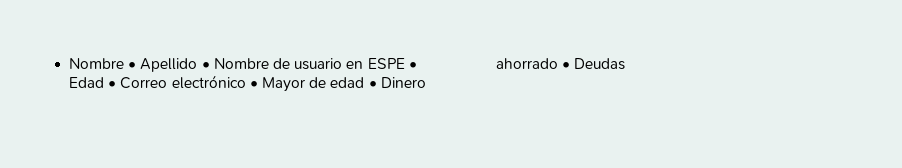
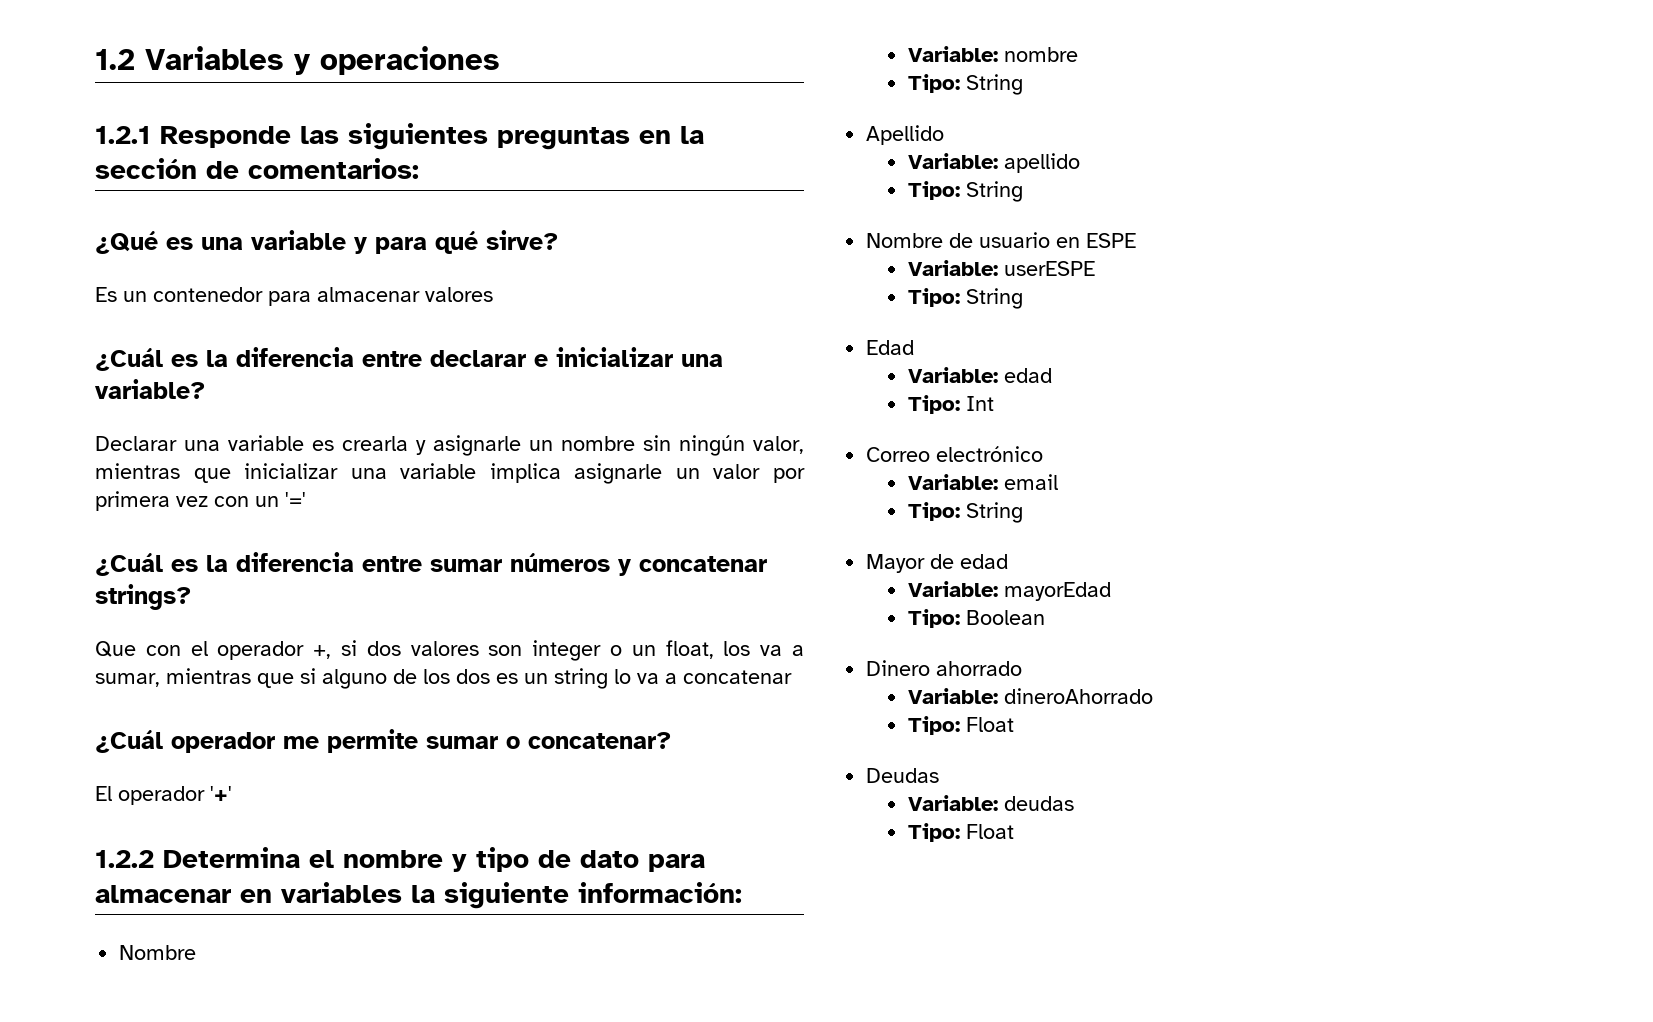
- Nombre • Apellido • Nombre de usuario en ESPE • Edad • Correo electrónico • Mayor de edad • Dinero ahorrado • Deudas
+ 1.2 Variables y operaciones
+ 1.2.1 Responde las siguientes preguntas en la sección de comentarios:
+ ¿Qué es una variable y para qué sirve?
+ Es un contenedor para almacenar valores
+ ¿Cuál es la diferencia entre declarar e inicializar una variable?
+ Declarar una variable es crearla y asignarle un nombre sin ningún valor, mientras que inicializar una variable implica asignarle un valor por primera vez con un '='
+ ¿Cuál es la diferencia entre sumar números y concatenar strings?
+ Que con el operador +, si dos valores son integer o un float, los va a sumar, mientras que si alguno de los dos es un string lo va a concatenar
+ ¿Cuál operador me permite sumar o concatenar?
+ El operador '+'
+ 1.2.2 Determina el nombre y tipo de dato para almacenar en variables la siguiente información:
+ Nombre
+ Variable: nombre
+ Tipo: String
+ Apellido
+ Variable: apellido
+ Tipo: String
+ Nombre de usuario en ESPE
+ Variable: userESPE
+ Tipo: String
+ Edad
+ Variable: edad
+ Tipo: Int
+ Correo electrónico
+ Variable: email
+ Tipo: String
+ Mayor de edad
+ Variable: mayorEdad
+ Tipo: Boolean
+ Dinero ahorrado
+ Variable: dineroAhorrado
+ Tipo: Float
+ Deudas
+ Variable: deudas
+ Tipo: Float

